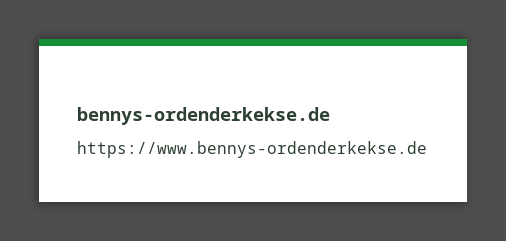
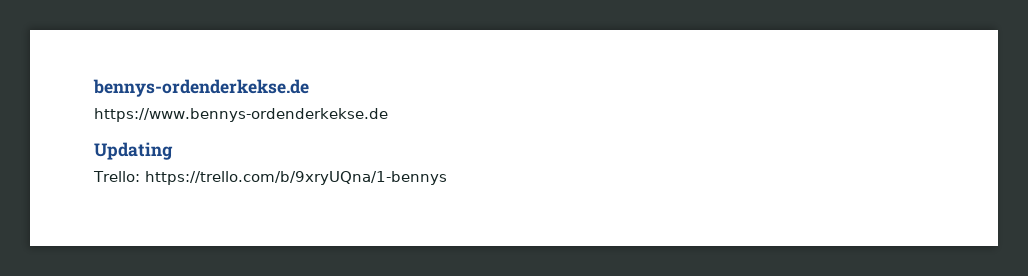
+ Updating
+ Trello: https://trello.com/b/9xryUQna/1-bennys

